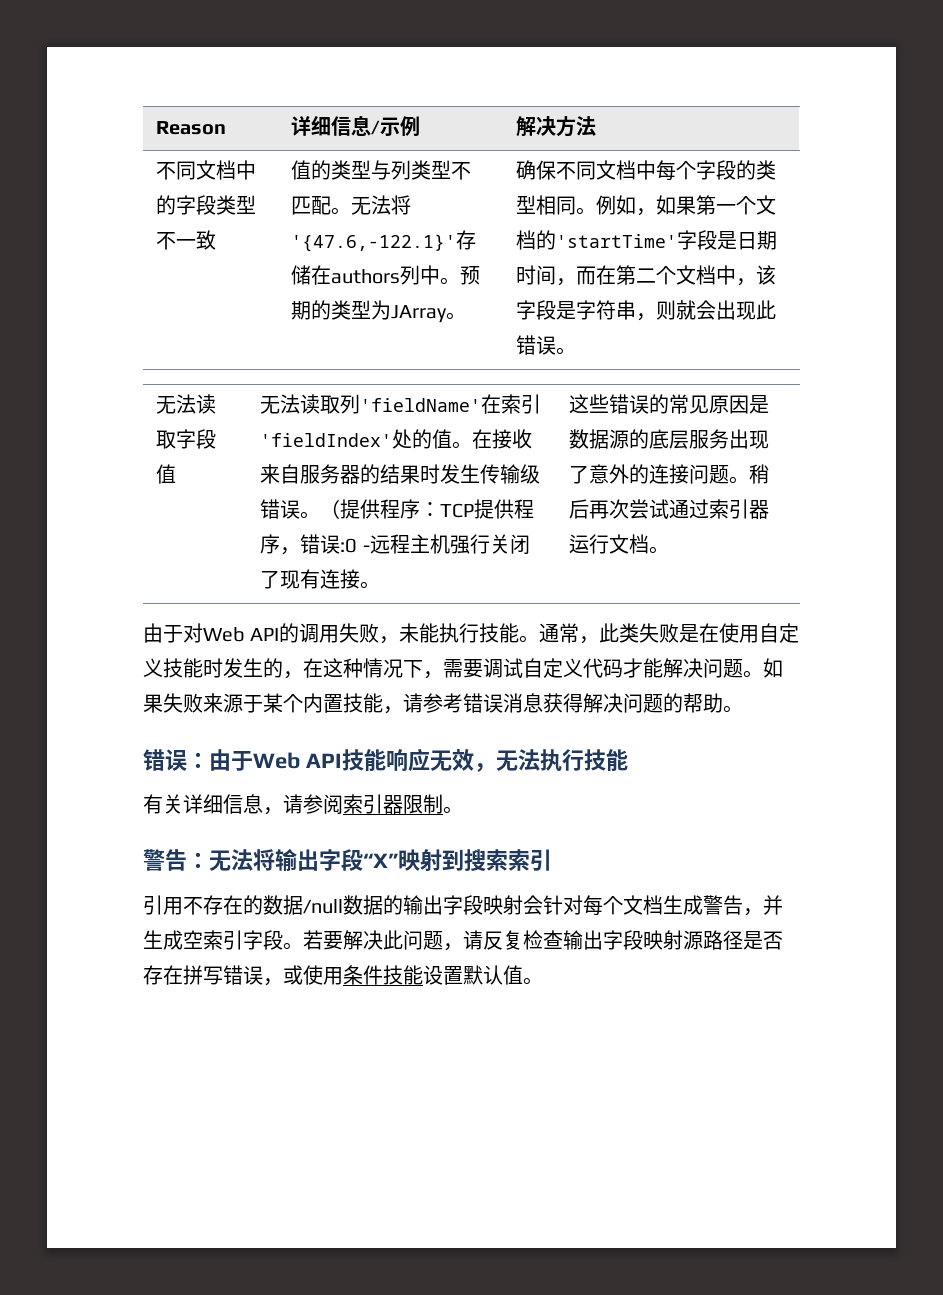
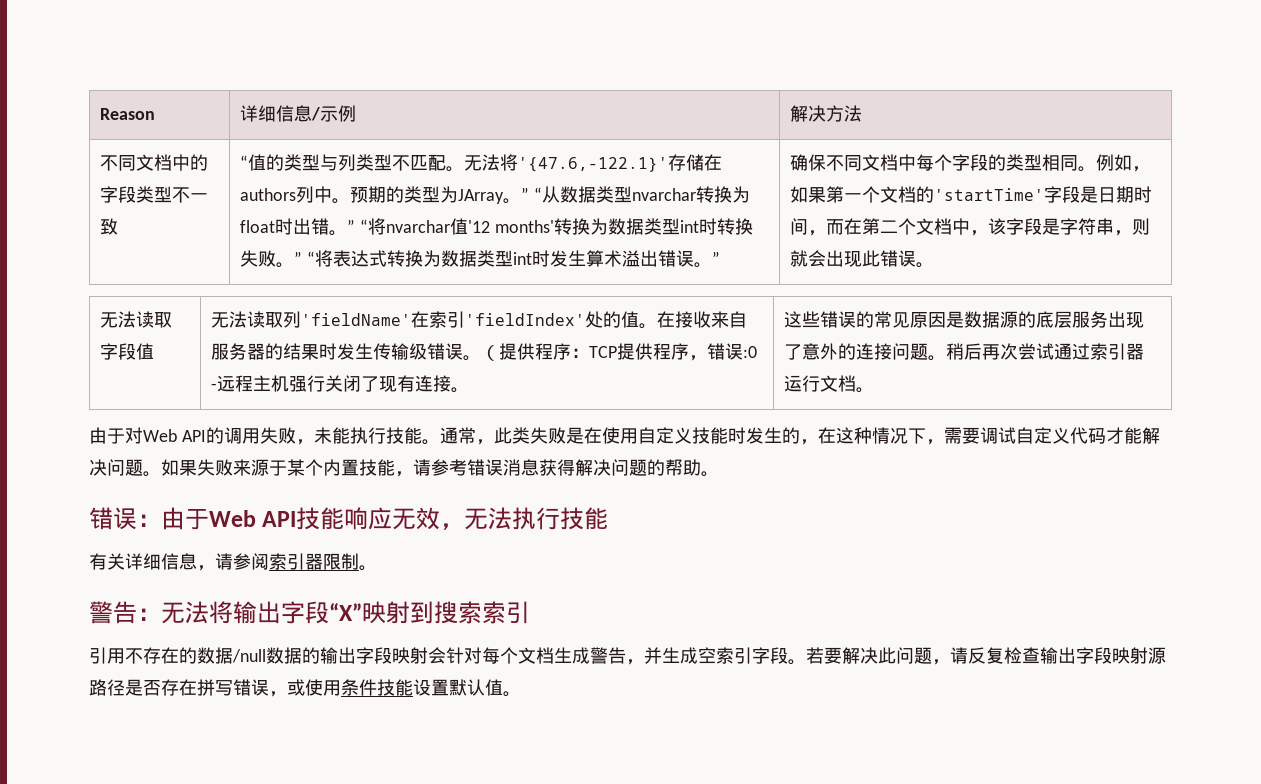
- 值的类型与列类型不匹配。
+ “值的类型与列类型不匹配。
- 预期的类型为JArray。
+ 预期的类型为JArray。” “从数据类型nvarchar转换为float时出错。” “将nvarchar值'12 months'转换为数据类型int时转换失败。” “将表达式转换为数据类型int时发生算术溢出错误。”

